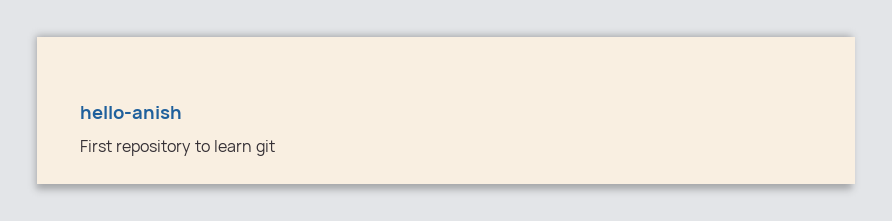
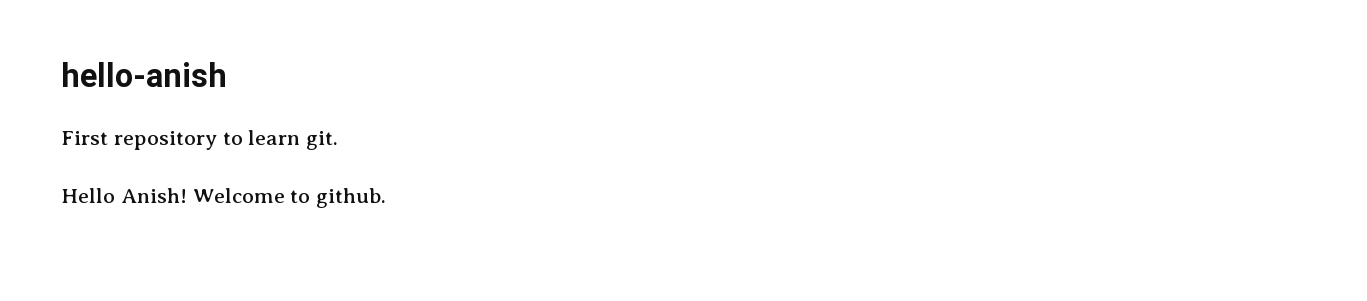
- First repository to learn git
+ First repository to learn git.
+ Hello Anish! Welcome to github.

